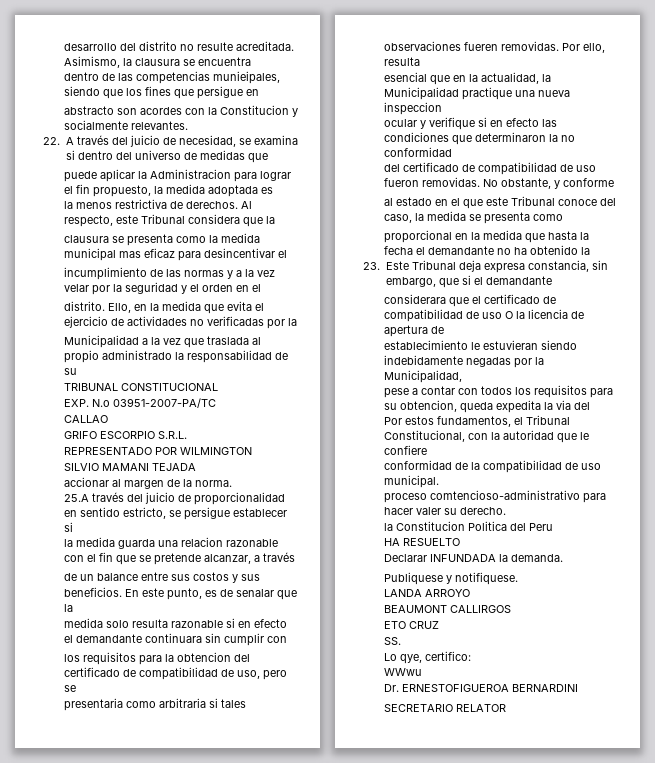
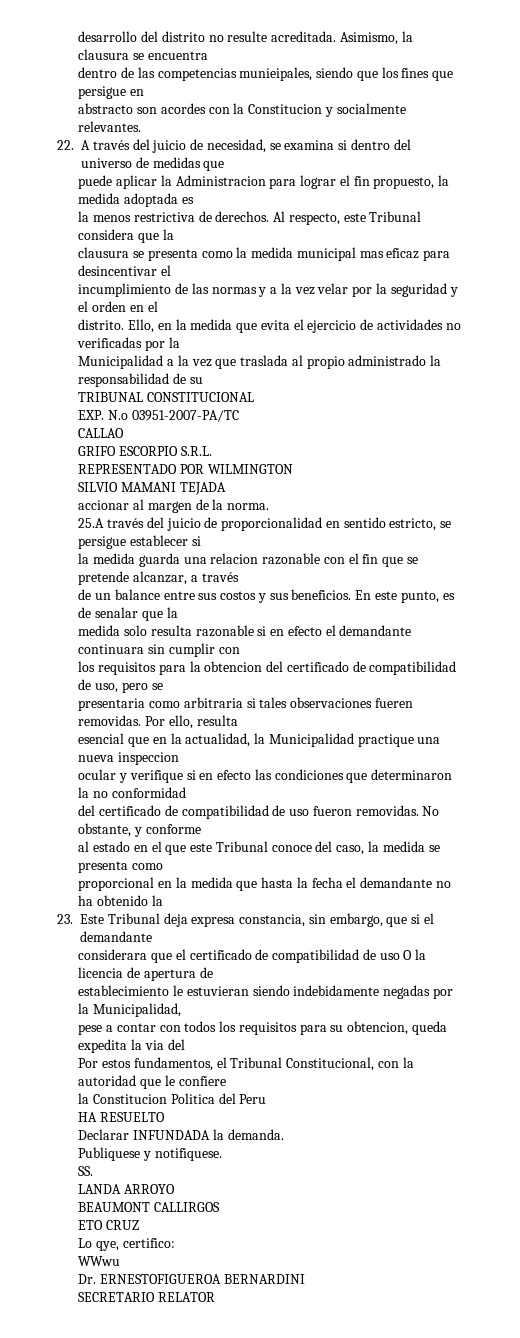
- conformidad de la compatibilidad de uso municipal.
- proceso comtencioso-administrativo para hacer valer su derecho.
+ SS.
- SS.

